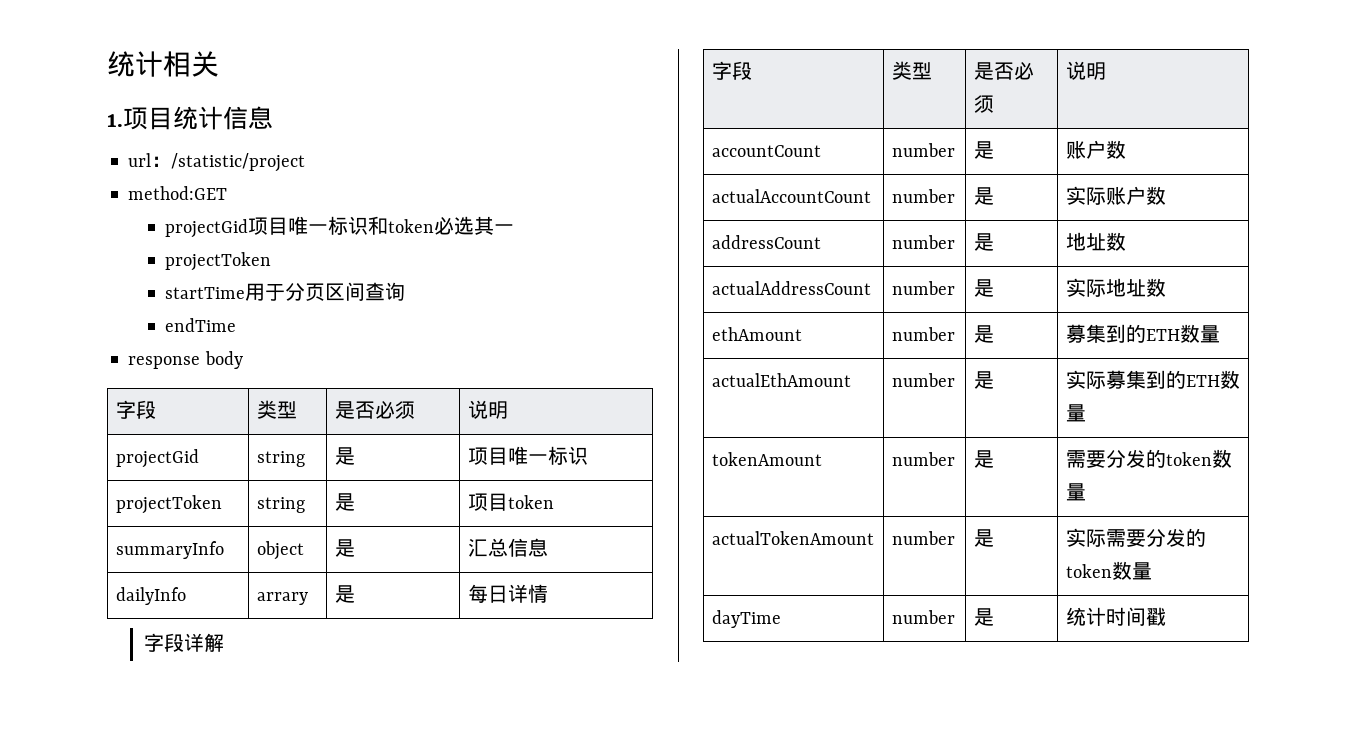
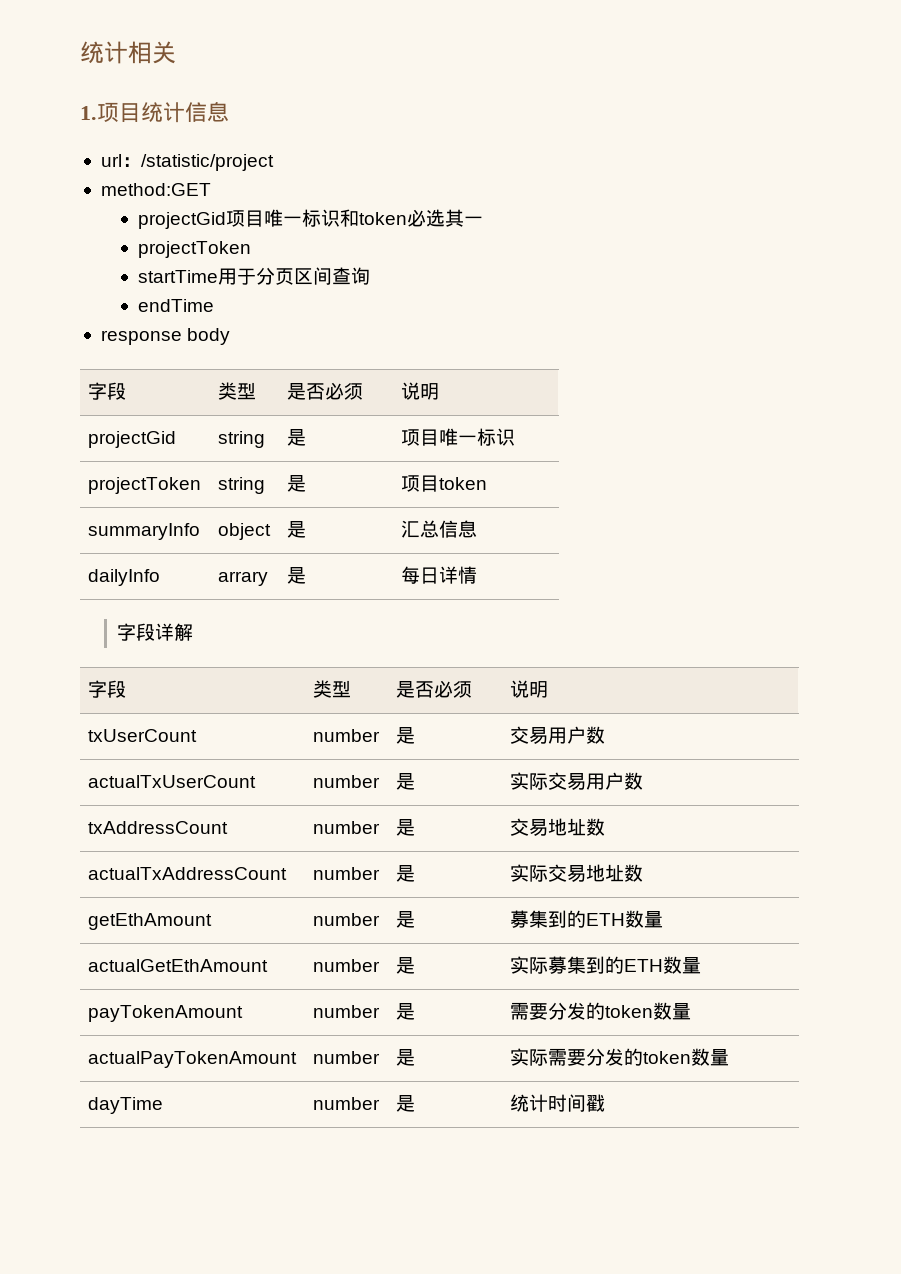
- accountCount | number | 是 | 账户数
- actualAccountCount | number | 是 | 实际账户数
- addressCount | number | 是 | 地址数
- actualAddressCount | number | 是 | 实际地址数
- ethAmount | number | 是 | 募集到的ETH数量
+ txUserCount | number | 是 | 交易用户数
+ actualTxUserCount | number | 是 | 实际交易用户数
+ txAddressCount | number | 是 | 交易地址数
+ actualTxAddressCount | number | 是 | 实际交易地址数
+ getEthAmount | number | 是 | 募集到的ETH数量
- actualEthAmount | number | 是 | 实际募集到的ETH数量
+ actualGetEthAmount | number | 是 | 实际募集到的ETH数量
- tokenAmount | number | 是 | 需要分发的token数量
+ payTokenAmount | number | 是 | 需要分发的token数量
- actualTokenAmount | number | 是 | 实际需要分发的token数量
+ actualPayTokenAmount | number | 是 | 实际需要分发的token数量

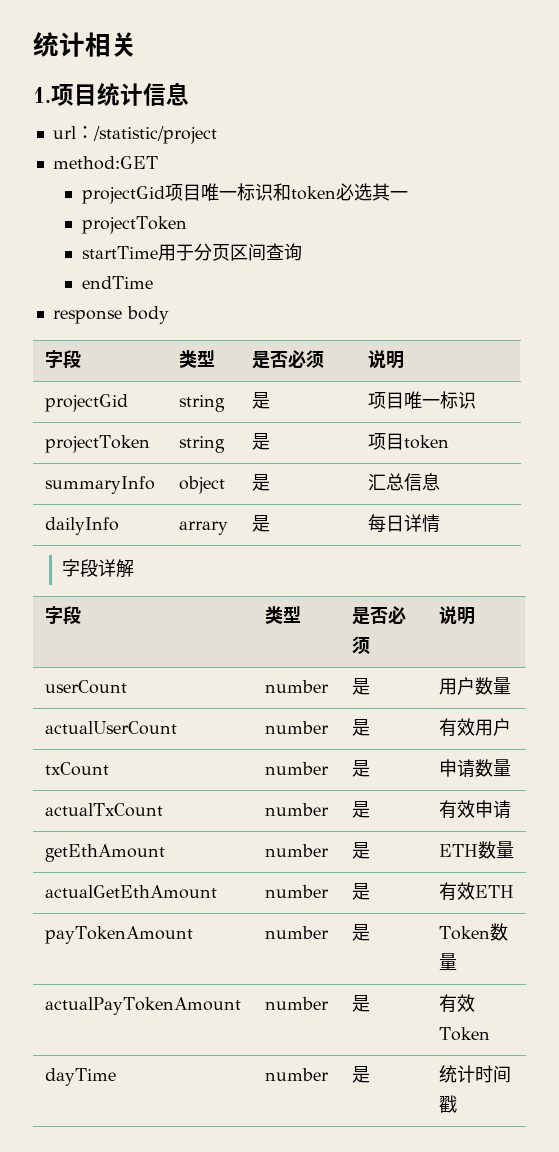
- txUserCount | number | 是 | 交易用户数
- actualTxUserCount | number | 是 | 实际交易用户数
- txAddressCount | number | 是 | 交易地址数
- actualTxAddressCount | number | 是 | 实际交易地址数
+ userCount | number | 是 | 用户数量
+ actualUserCount | number | 是 | 有效用户
+ txCount | number | 是 | 申请数量
+ actualTxCount | number | 是 | 有效申请
- getEthAmount | number | 是 | 募集到的ETH数量
+ getEthAmount | number | 是 | ETH数量
- actualGetEthAmount | number | 是 | 实际募集到的ETH数量
+ actualGetEthAmount | number | 是 | 有效ETH
- payTokenAmount | number | 是 | 需要分发的token数量
+ payTokenAmount | number | 是 | Token数量
- actualPayTokenAmount | number | 是 | 实际需要分发的token数量
+ actualPayTokenAmount | number | 是 | 有效Token

